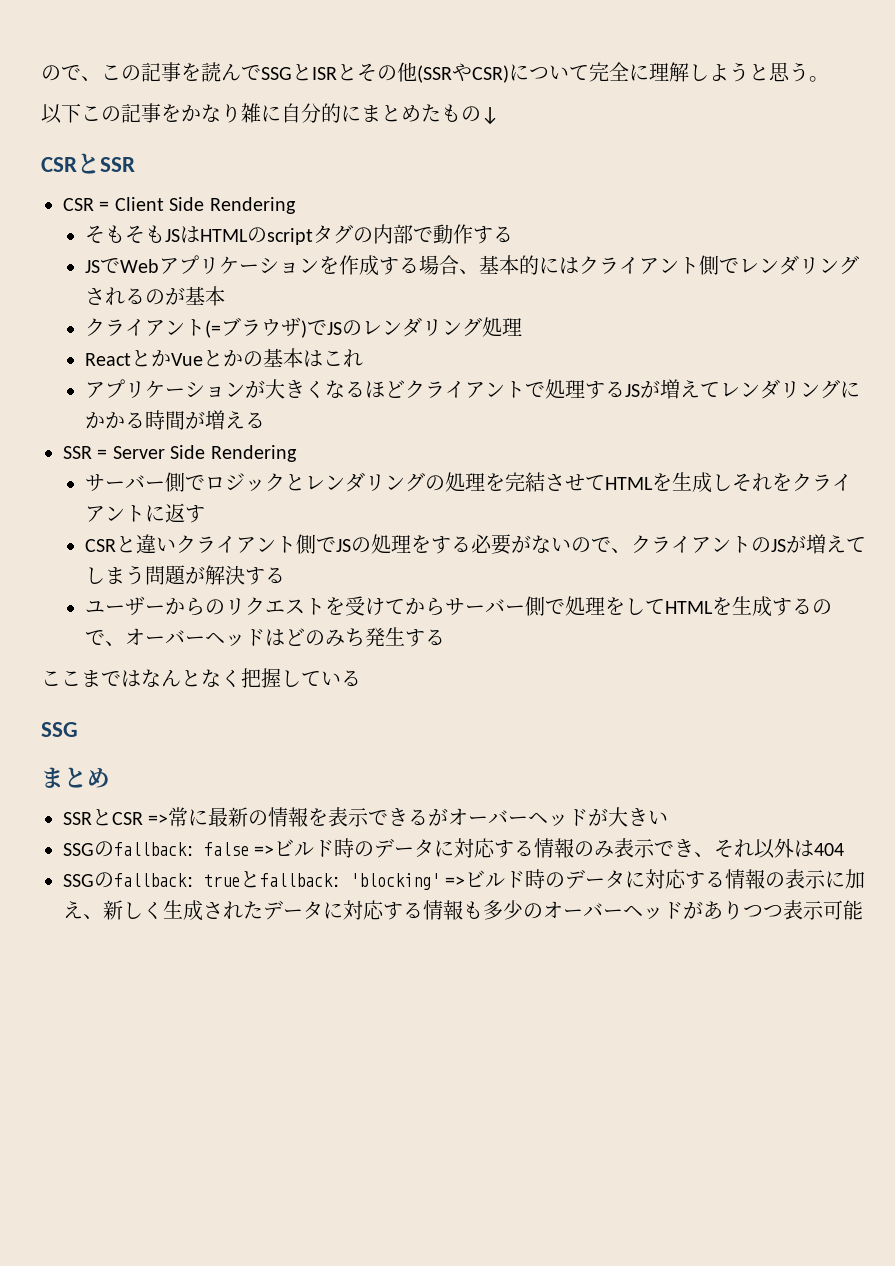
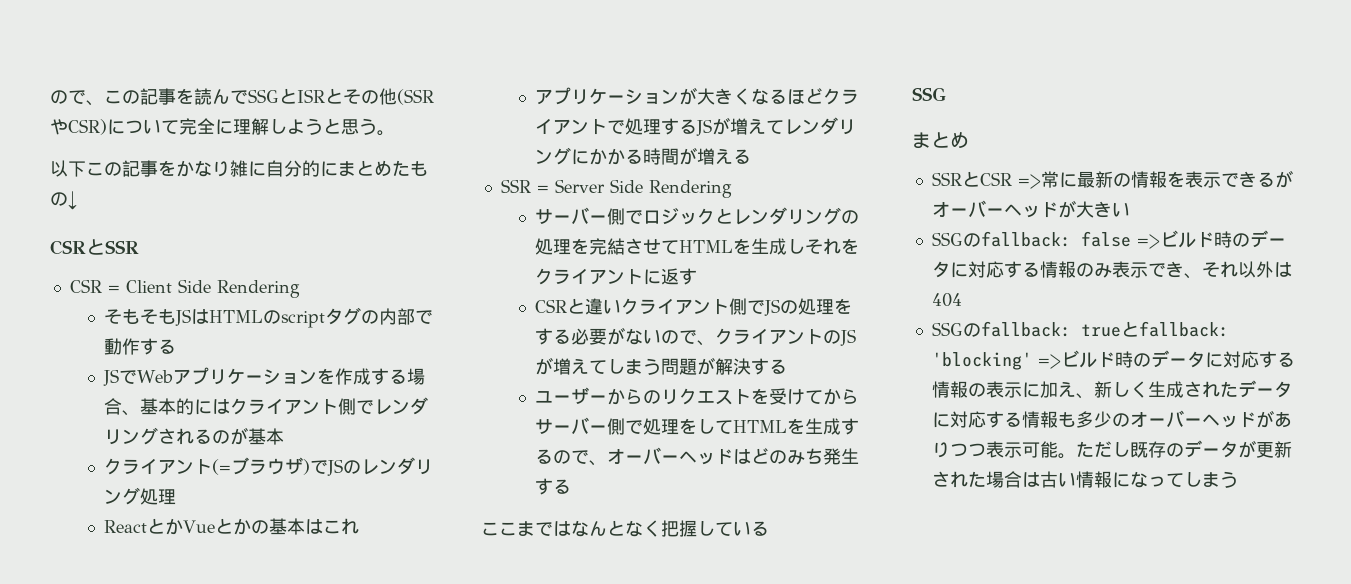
- SSGのfallback: trueとfallback: 'blocking' =>ビルド時のデータに対応する情報の表示に加え、新しく生成されたデータに対応する情報も多少のオーバーヘッドがありつつ表示可能
+ SSGのfallback: trueとfallback: 'blocking' =>ビルド時のデータに対応する情報の表示に加え、新しく生成されたデータに対応する情報も多少のオーバーヘッドがありつつ表示可能。ただし既存のデータが更新された場合は古い情報になってしまう

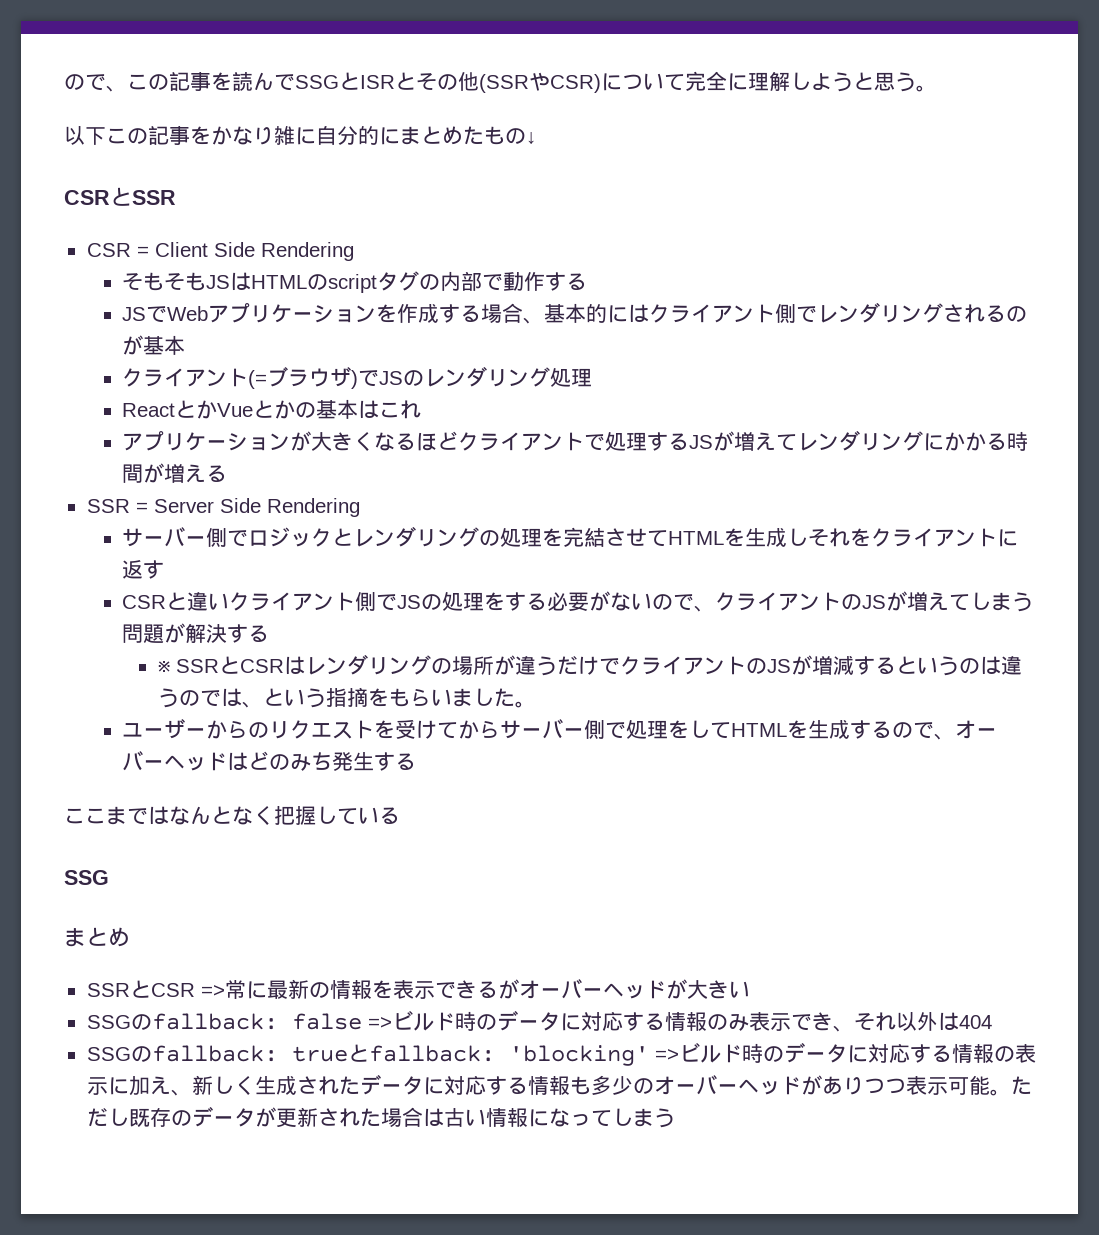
+ ※ SSRとCSRはレンダリングの場所が違うだけでクライアントのJSが増減するというのは違うのでは、という指摘をもらいました。

